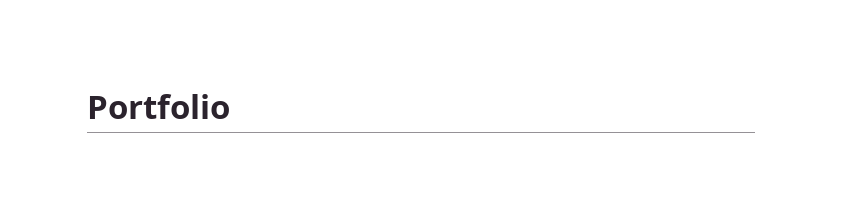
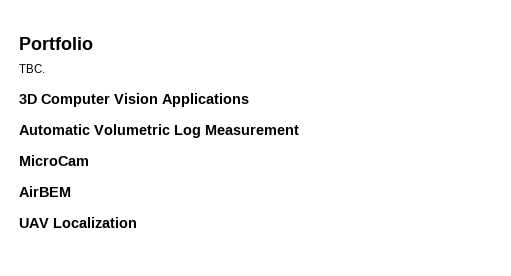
+ TBC.
+ 3D Computer Vision Applications
+ Automatic Volumetric Log Measurement
+ MicroCam
+ AirBEM
+ UAV Localization

